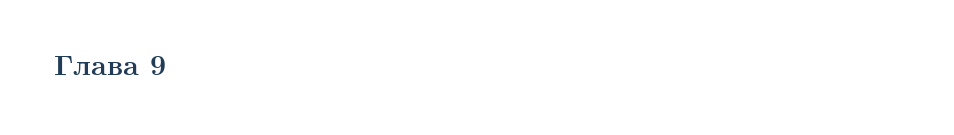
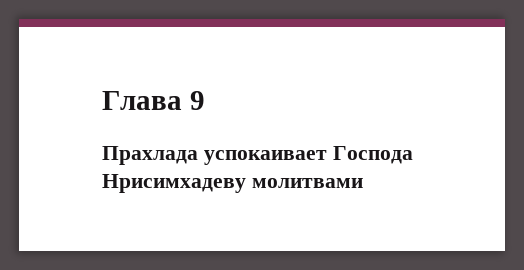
+ Прахлада успокаивает Господа Нрисимхадеву молитвами

